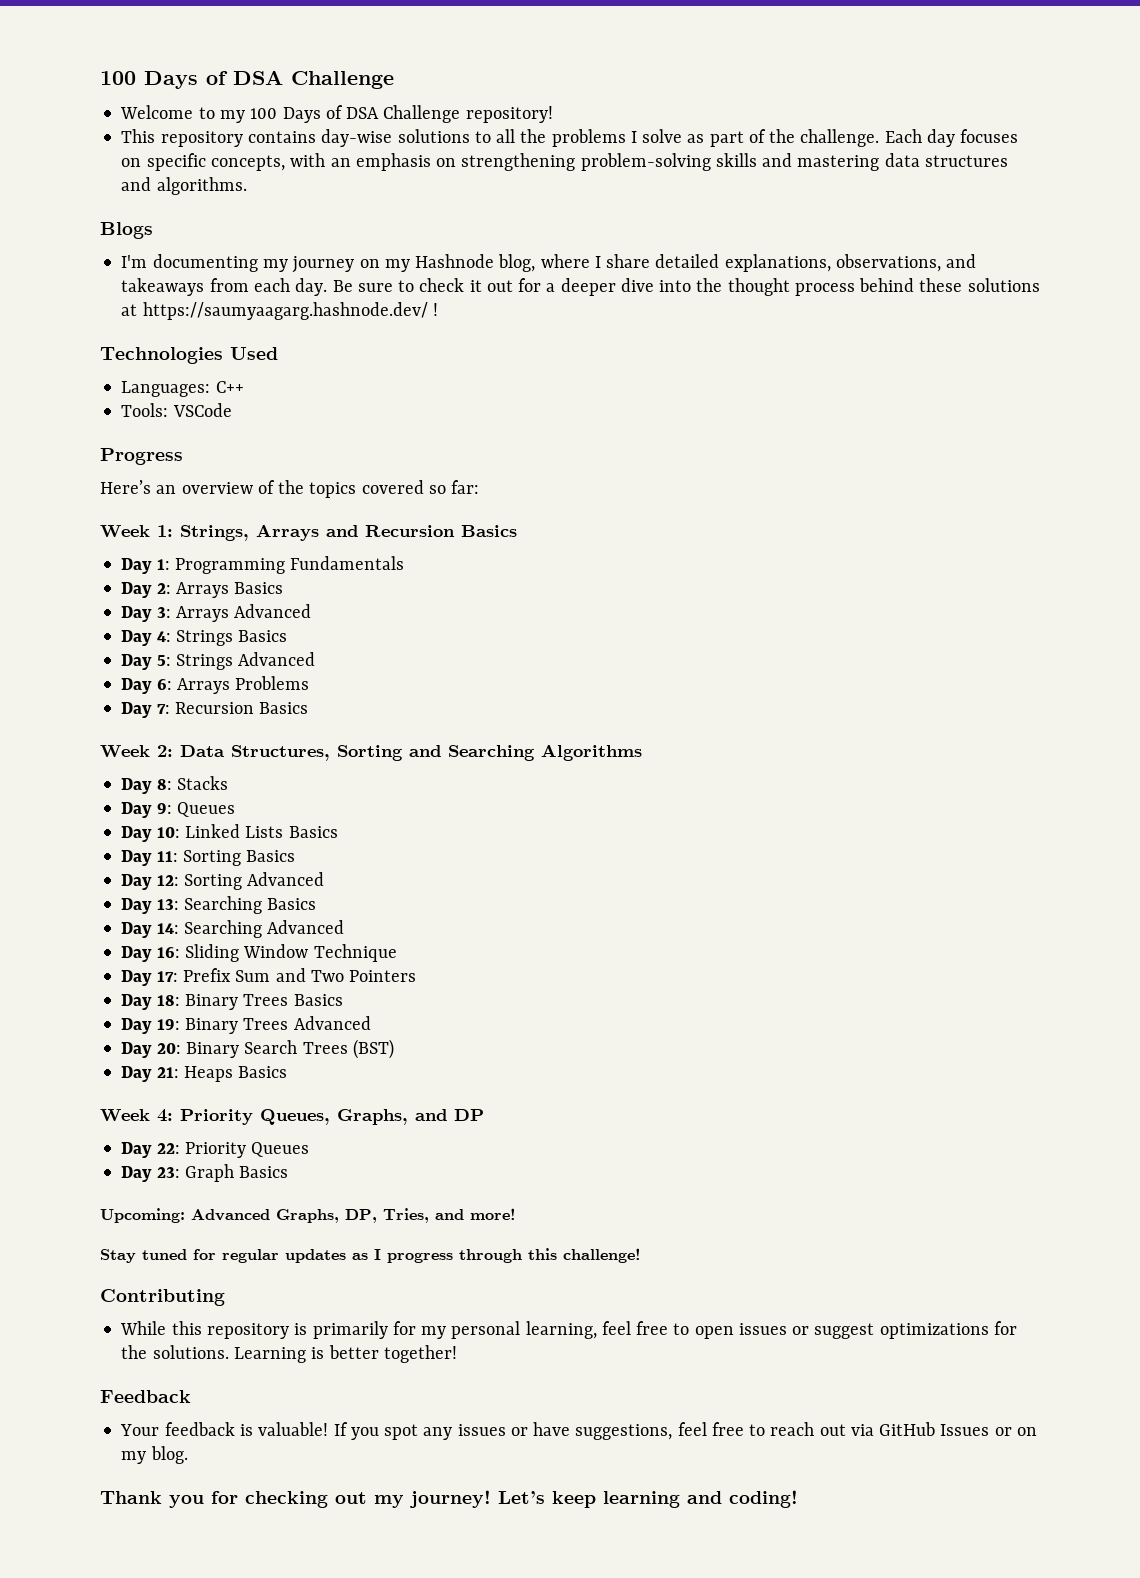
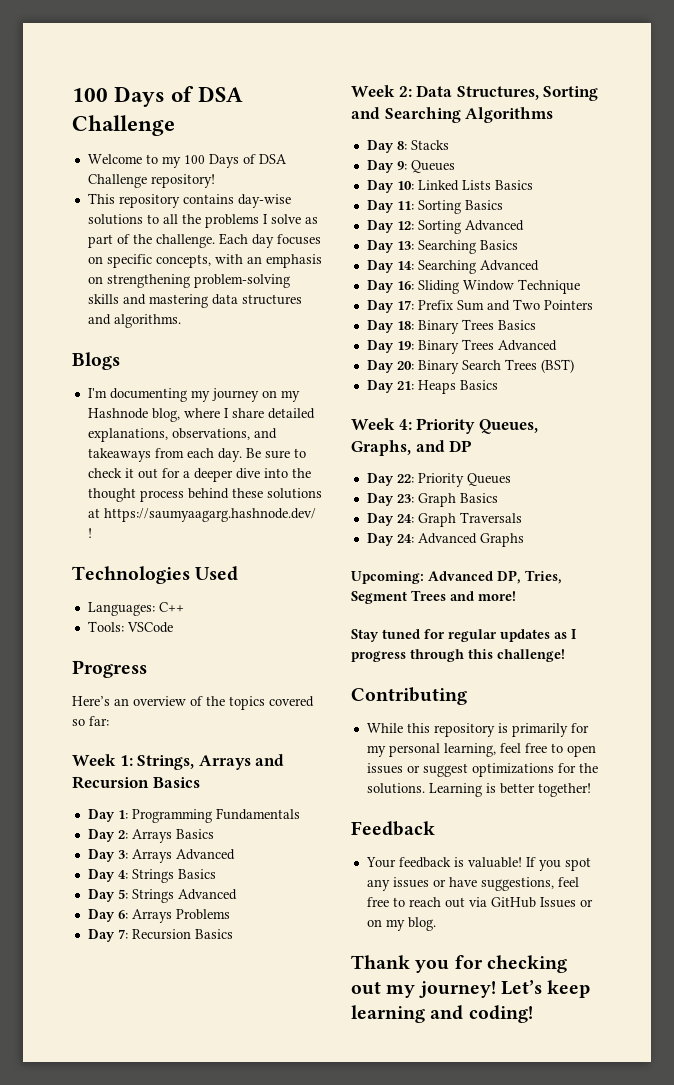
+ Day 24: Graph Traversals
+ Day 24: Advanced Graphs
- Upcoming: Advanced Graphs, DP, Tries, and more!
+ Upcoming: Advanced DP, Tries, Segment Trees and more!

